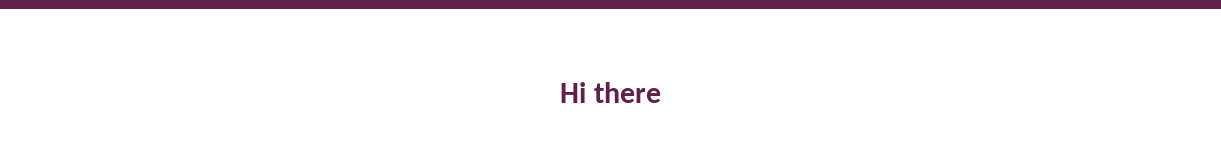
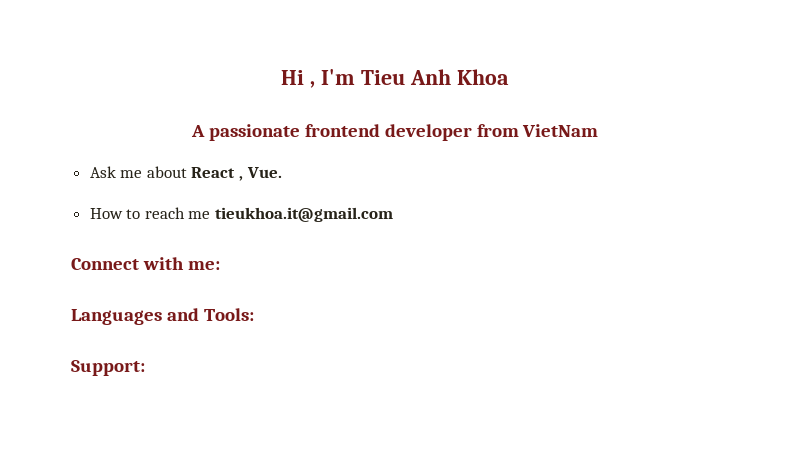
- Hi there
+ Hi , I'm Tieu Anh Khoa
+ A passionate frontend developer from VietNam
+ Ask me about React , Vue.
+ How to reach me tieukhoa.it@gmail.com
+ Connect with me:
+ Languages and Tools:
+ Support:

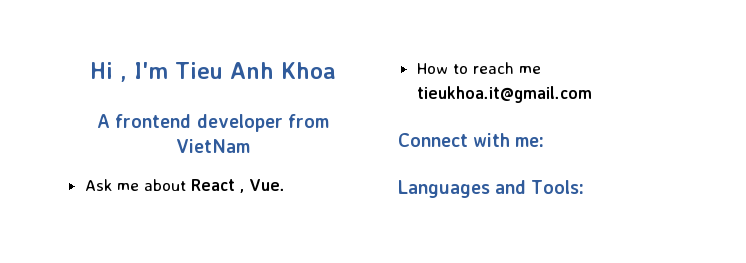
- A passionate frontend developer from VietNam
+ A frontend developer from VietNam
- Support:

